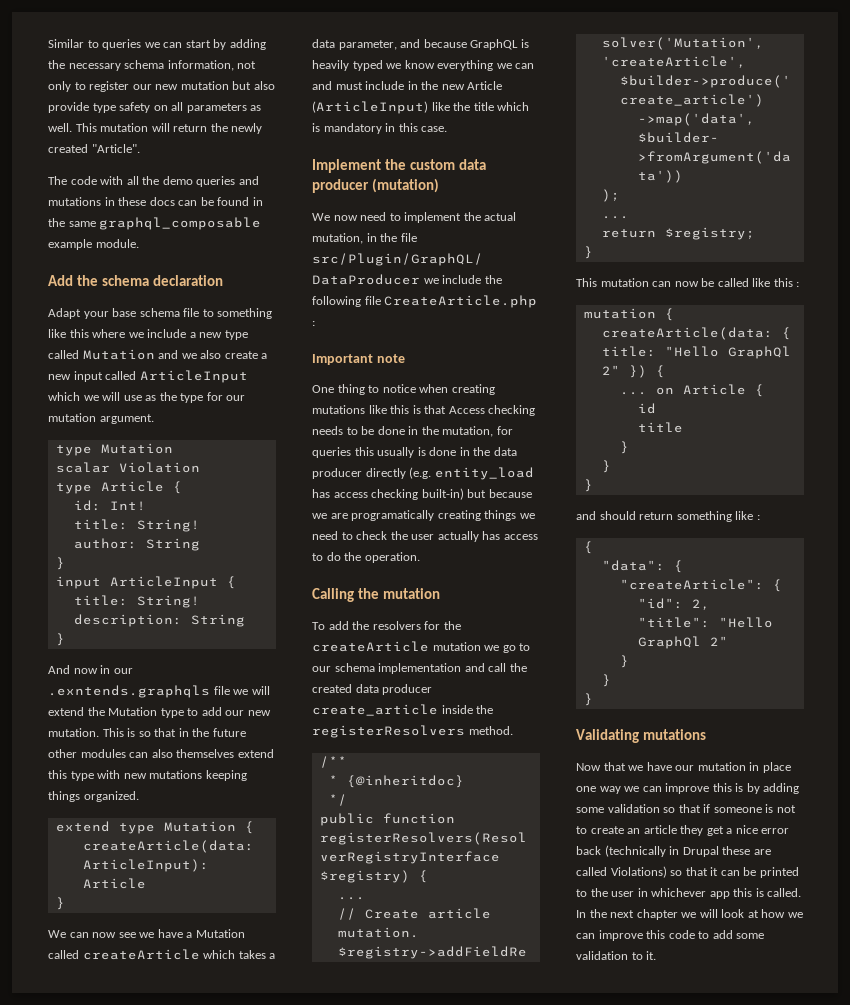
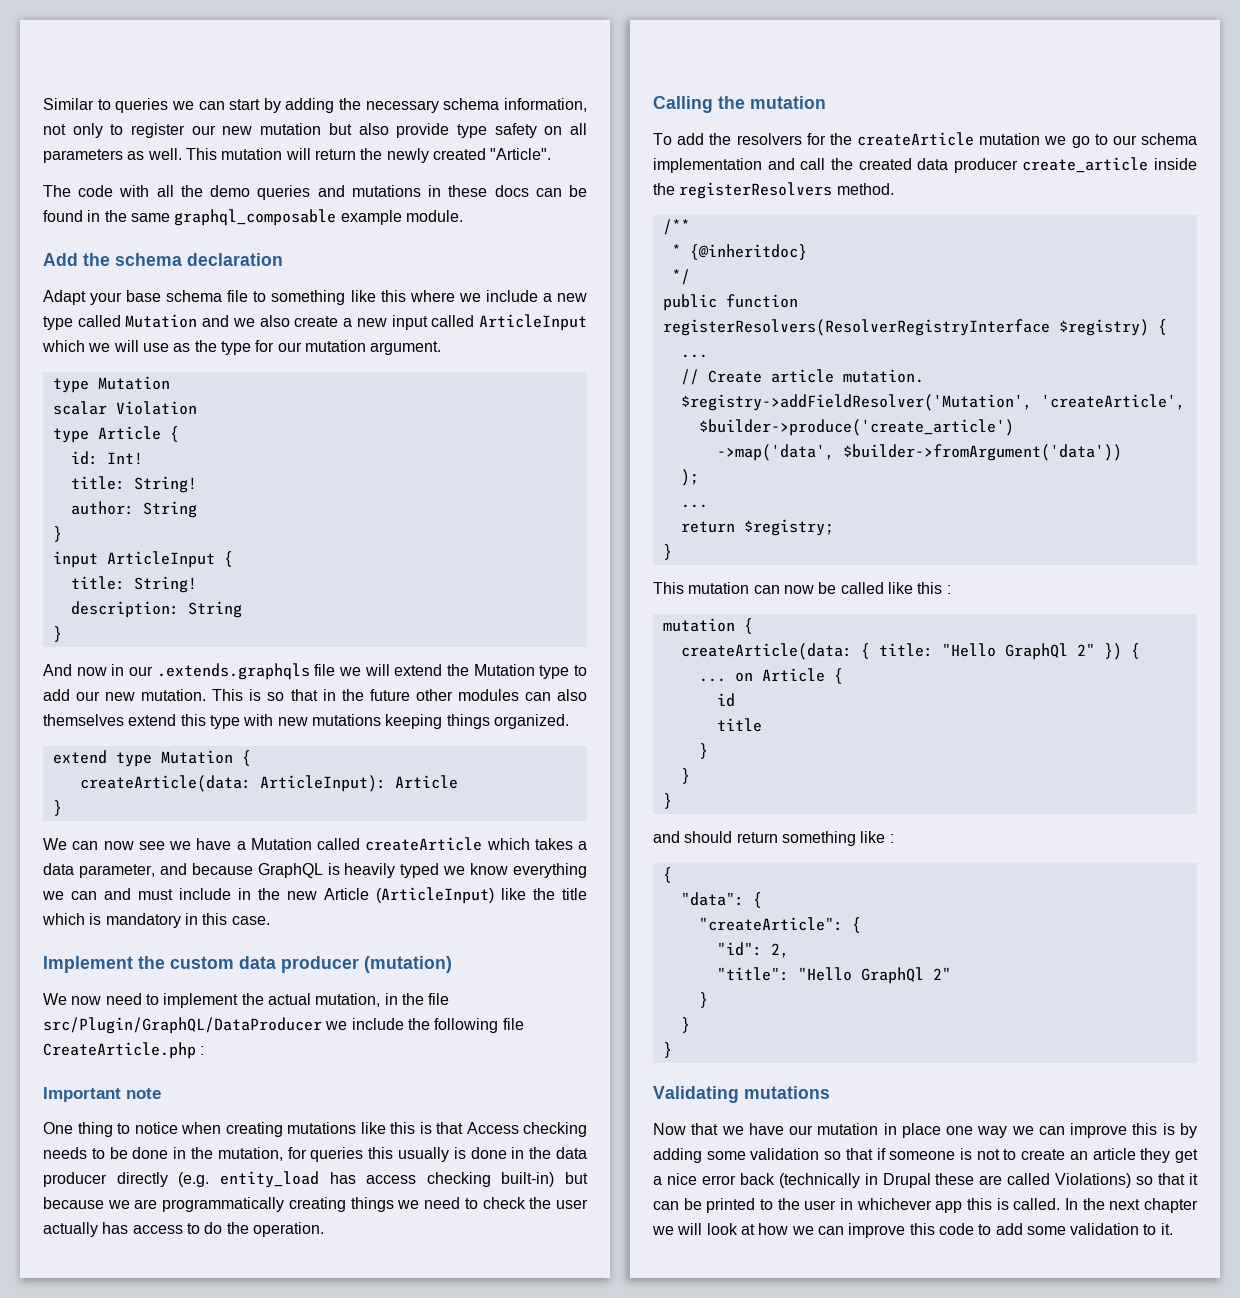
- And now in our .exntends.graphqls file we will extend the Mutation type to add our new mutation.
+ And now in our .extends.graphqls file we will extend the Mutation type to add our new mutation.
- One thing to notice when creating mutations like this is that Access checking needs to be done in the mutation, for queries this usually is done in the data producer directly (e.g. entity_load has access checking built-in) but because we are programatically creating things we need to check the user actually has access to do the operation.
+ One thing to notice when creating mutations like this is that Access checking needs to be done in the mutation, for queries this usually is done in the data producer directly (e.g. entity_load has access checking built-in) but because we are programmatically creating things we need to check the user actually has access to do the operation.

